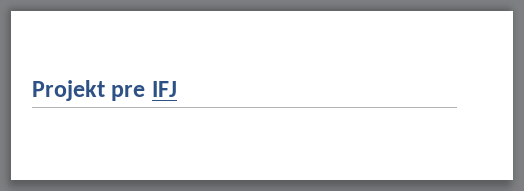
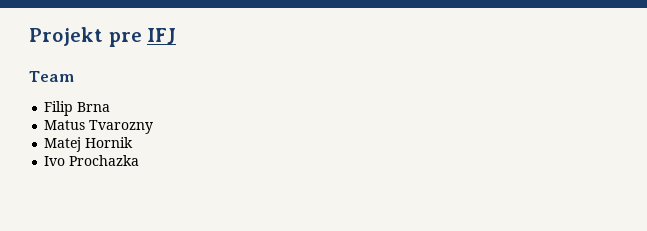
+ Team
+ Filip Brna
+ Matus Tvarozny
+ Matej Hornik
+ Ivo Prochazka

